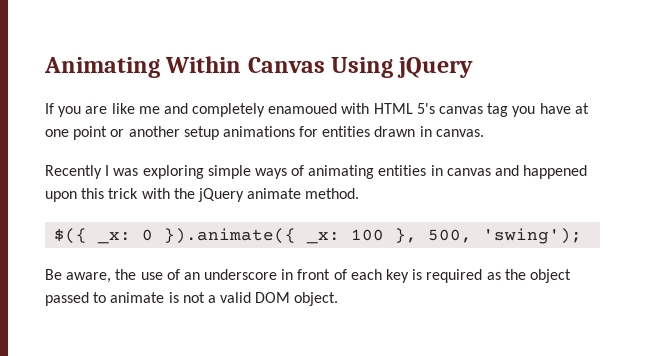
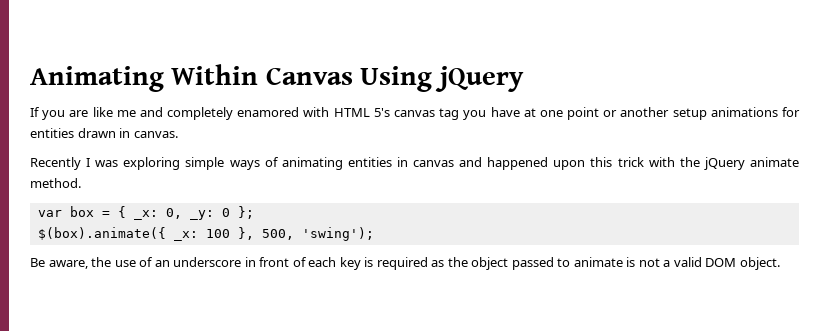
- If you are like me and completely enamoued with HTML 5's canvas tag you have at one point or another setup animations for entities drawn in canvas.
+ If you are like me and completely enamored with HTML 5's canvas tag you have at one point or another setup animations for entities drawn in canvas.
- $({ _x: 0 }).animate({ _x: 100 }, 500, 'swing');
+ var box = { _x: 0, _y: 0 };
+ $(box).animate({ _x: 100 }, 500, 'swing');

